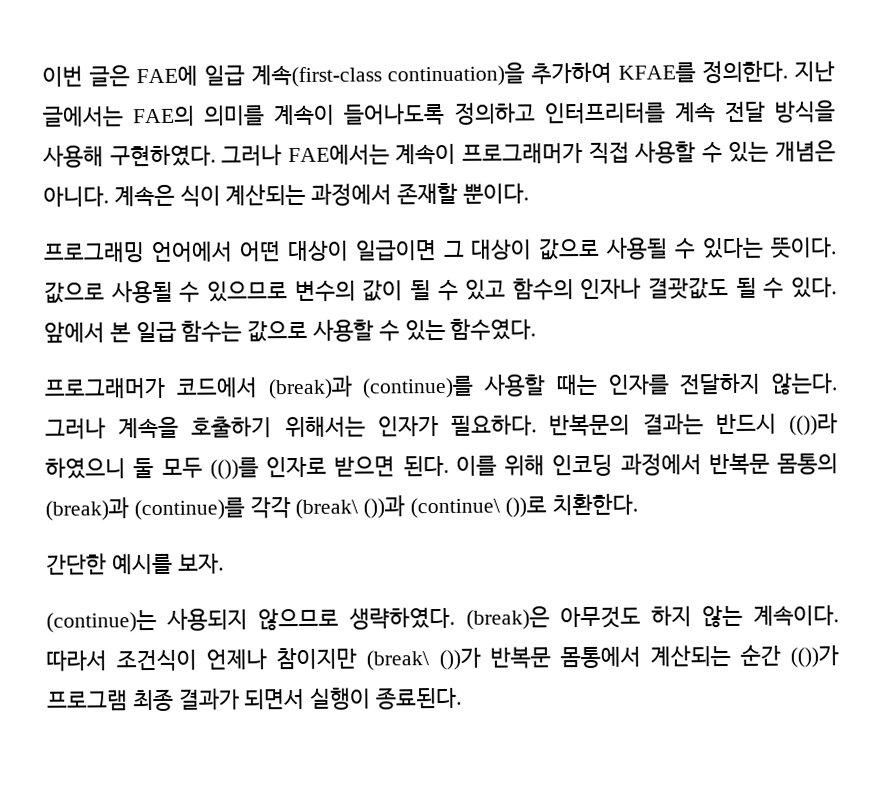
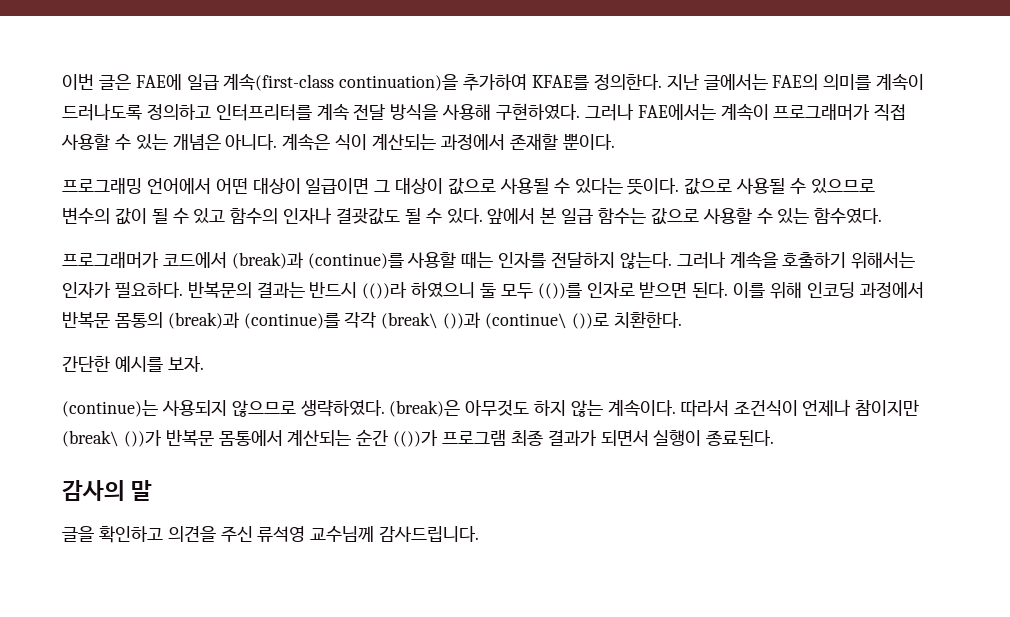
- 지난 글에서는 FAE의 의미를 계속이 들어나도록 정의하고 인터프리터를 계속 전달 방식을 사용해 구현하였다.
+ 지난 글에서는 FAE의 의미를 계속이 드러나도록 정의하고 인터프리터를 계속 전달 방식을 사용해 구현하였다.
+ 감사의 말
+ 글을 확인하고 의견을 주신 류석영 교수님께 감사드립니다.

